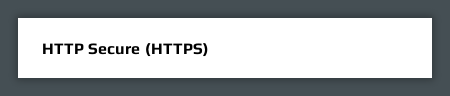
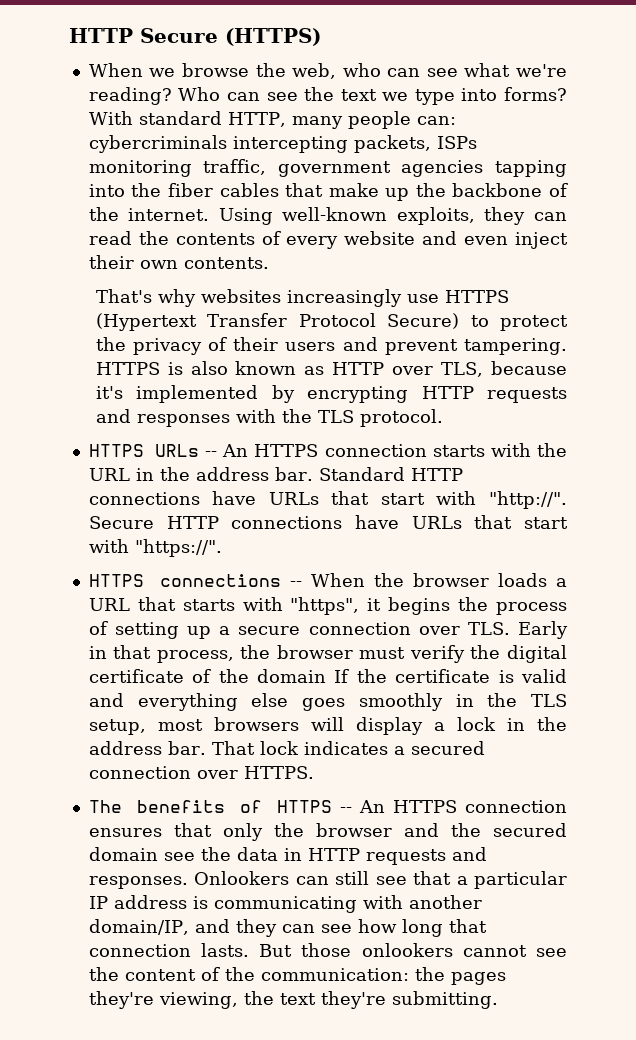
+ When we browse the web, who can see what we're reading? Who can see the text we type into forms? With standard HTTP, many people can: cybercriminals intercepting packets, ISPs monitoring traffic, government agencies tapping into the fiber cables that make up the backbone of the internet. Using well-known exploits, they can read the contents of every website and even inject their own contents.
+ That's why websites increasingly use HTTPS (Hypertext Transfer Protocol Secure) to protect the privacy of their users and prevent tampering. HTTPS is also known as HTTP over TLS, because it's implemented by encrypting HTTP requests and responses with the TLS protocol.
+ HTTPS URLs -- An HTTPS connection starts with the URL in the address bar. Standard HTTP connections have URLs that start with "http://". Secure HTTP connections have URLs that start with "https://".
+ HTTPS connections -- When the browser loads a URL that starts with "https", it begins the process of setting up a secure connection over TLS. Early in that process, the browser must verify the digital certificate of the domain If the certificate is valid and everything else goes smoothly in the TLS setup, most browsers will display a lock in the address bar. That lock indicates a secured connection over HTTPS.
+ The benefits of HTTPS -- An HTTPS connection ensures that only the browser and the secured domain see the data in HTTP requests and responses. Onlookers can still see that a particular IP address is communicating with another domain/IP, and they can see how long that connection lasts. But those onlookers cannot see the content of the communication: the pages they're viewing, the text they're submitting.

